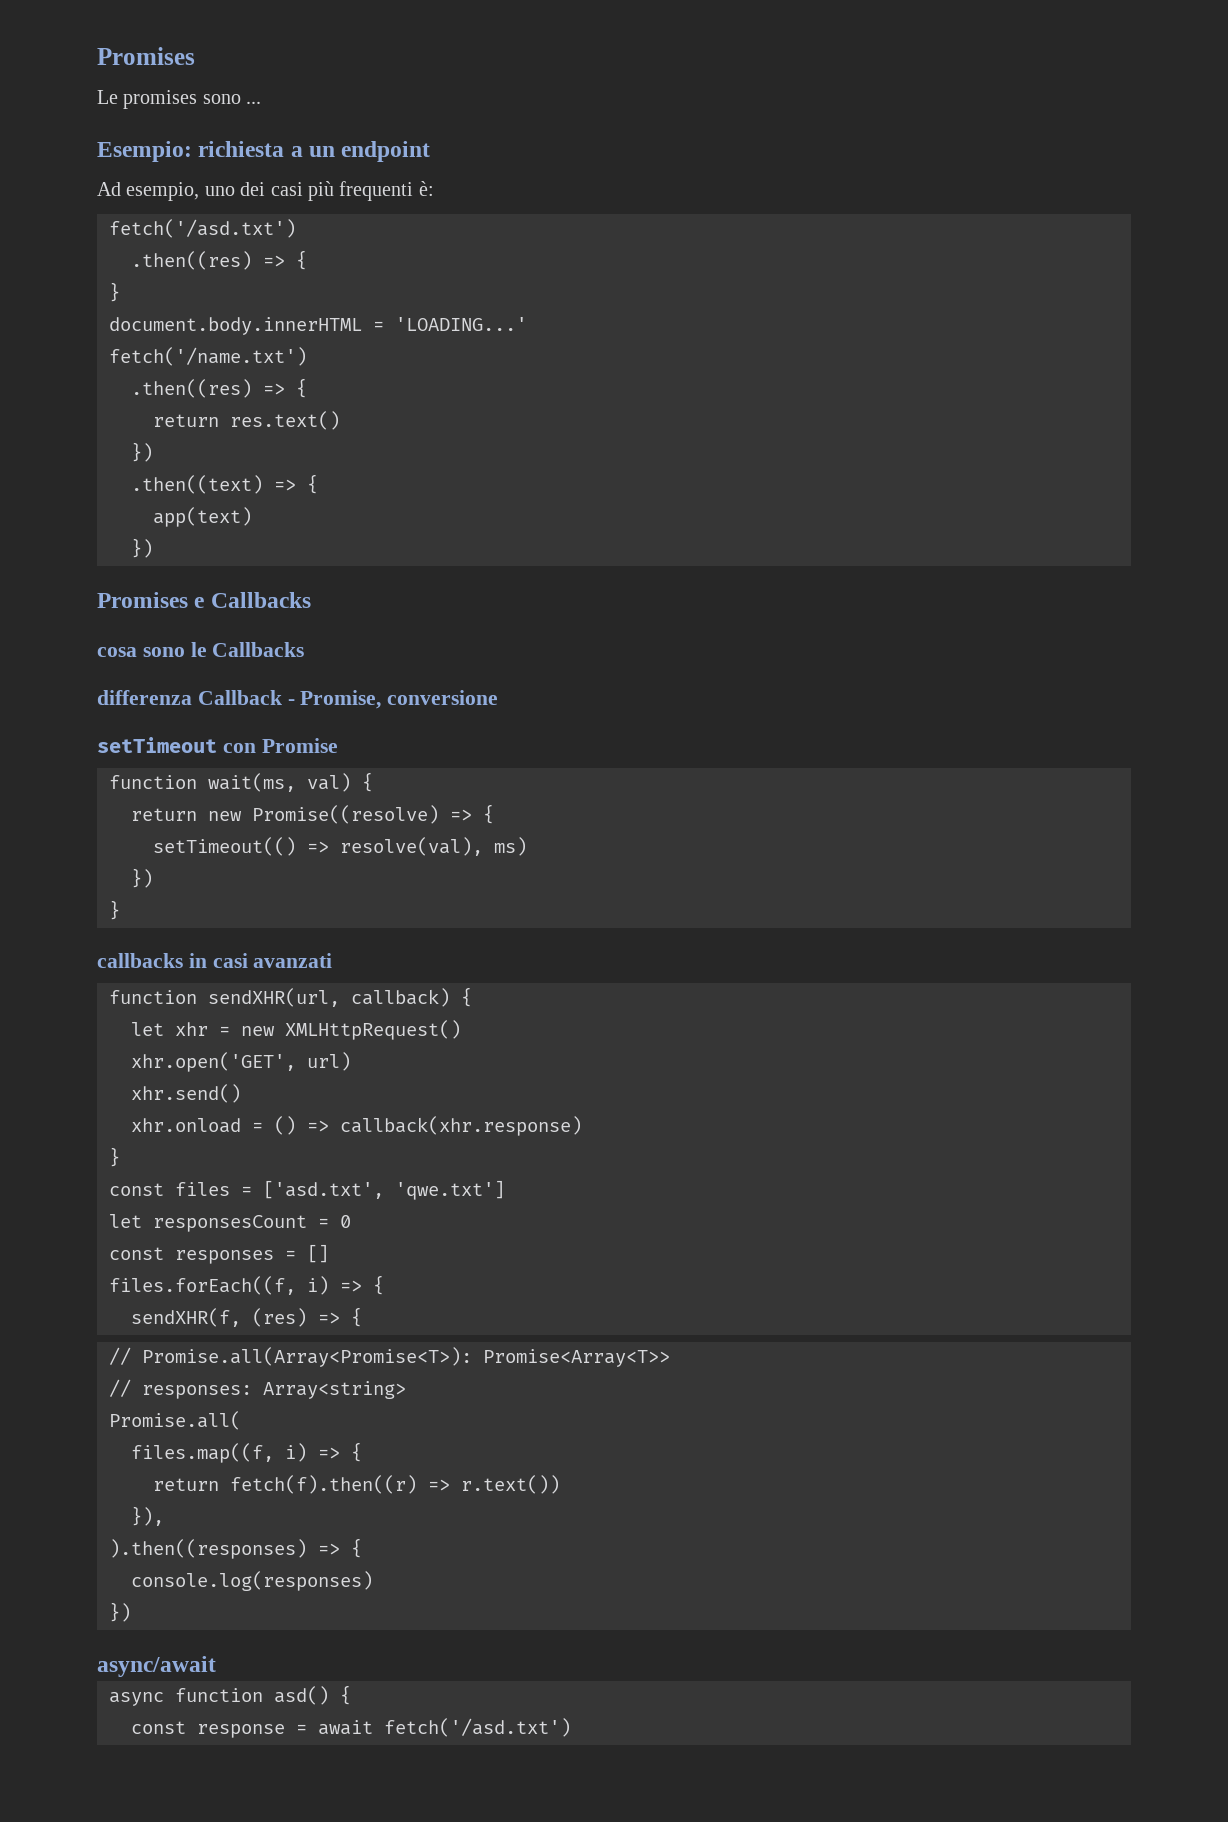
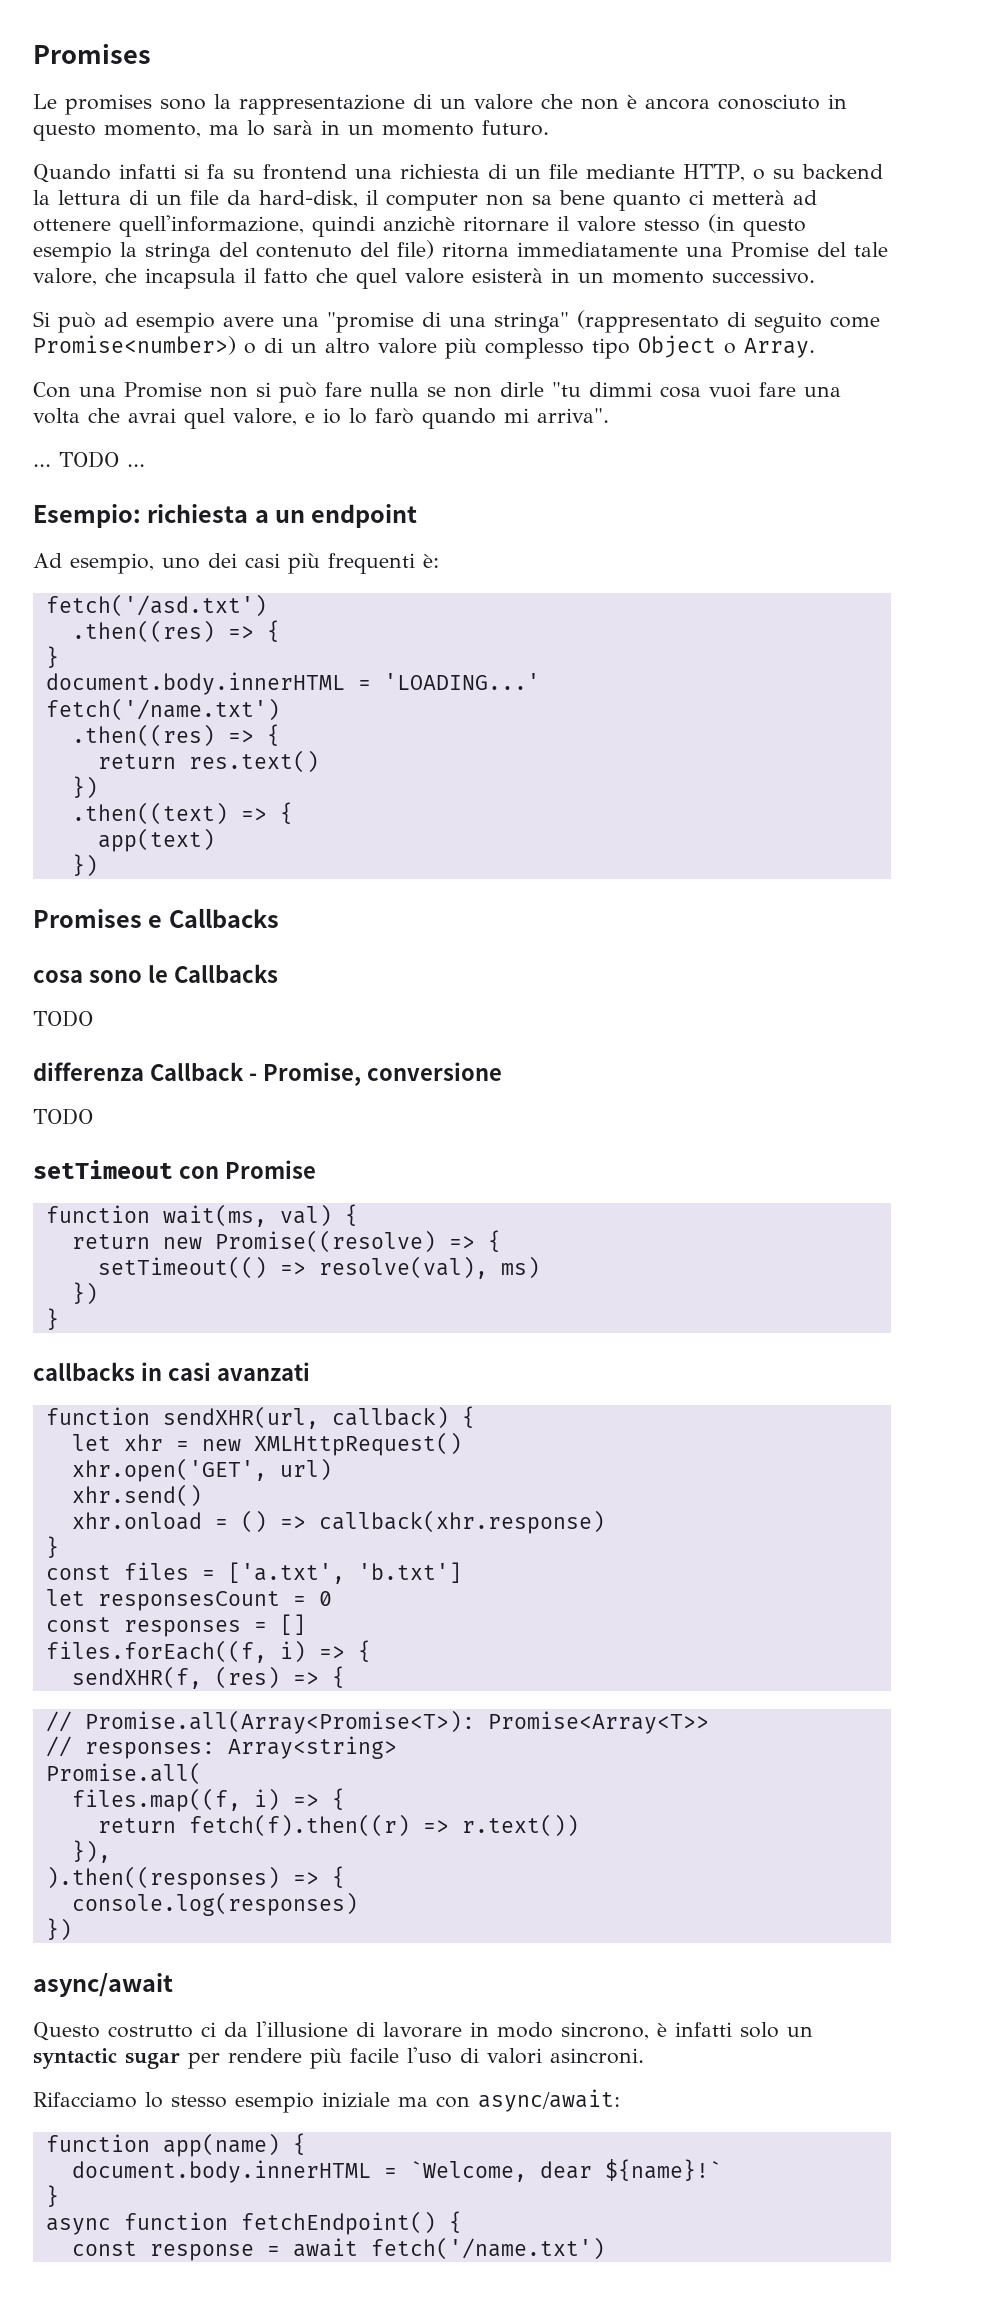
- Le promises sono ...
+ Le promises sono la rappresentazione di un valore che non è ancora conosciuto in questo momento, ma lo sarà in un momento futuro.
+ Quando infatti si fa su frontend una richiesta di un file mediante HTTP, o su backend la lettura di un file da hard-disk, il computer non sa bene quanto ci metterà ad ottenere quell'informazione, quindi anzichè ritornare il valore stesso (in questo esempio la stringa del contenuto del file) ritorna immediatamente una Promise del tale valore, che incapsula il fatto che quel valore esisterà in un momento successivo.
+ Si può ad esempio avere una "promise di una stringa" (rappresentato di seguito come Promise<number>) o di un altro valore più complesso tipo Object o Array.
+ Con una Promise non si può fare nulla se non dirle "tu dimmi cosa vuoi fare una volta che avrai quel valore, e io lo farò quando mi arriva".
+ ... TODO ...
  cosa sono le Callbacks
+ TODO
  differenza Callback - Promise, conversione
+ TODO
- const files = ['asd.txt', 'qwe.txt']
+ const files = ['a.txt', 'b.txt']
+ Questo costrutto ci da l'illusione di lavorare in modo sincrono, è infatti solo un syntactic sugar per rendere più facile l'uso di valori asincroni.
+ Rifacciamo lo stesso esempio iniziale ma con async/await:
+ function app(name) {
+ document.body.innerHTML = `Welcome, dear ${name}!`
+ }
- async function asd() {
+ async function fetchEndpoint() {
- const response = await fetch('/asd.txt')
+ const response = await fetch('/name.txt')

